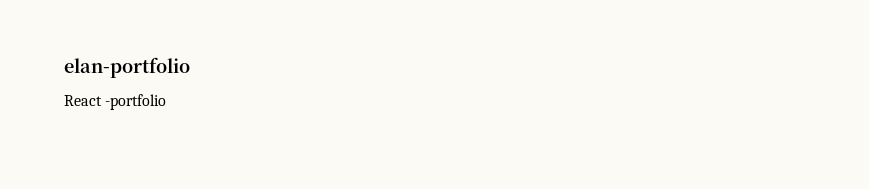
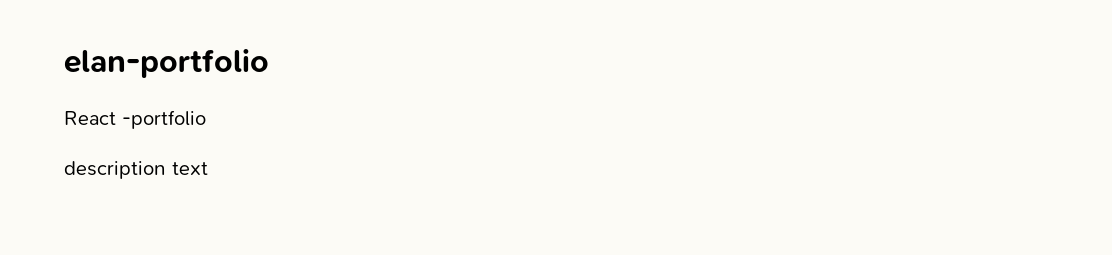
+ description text

